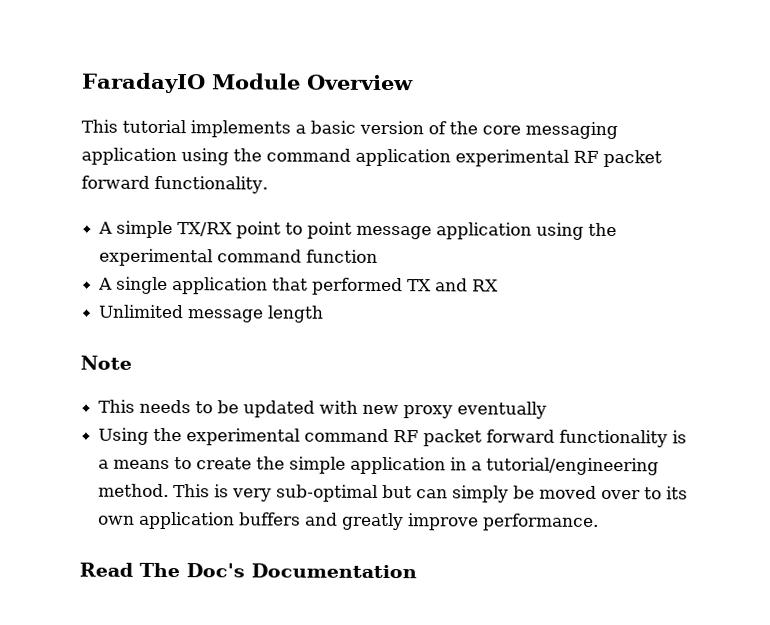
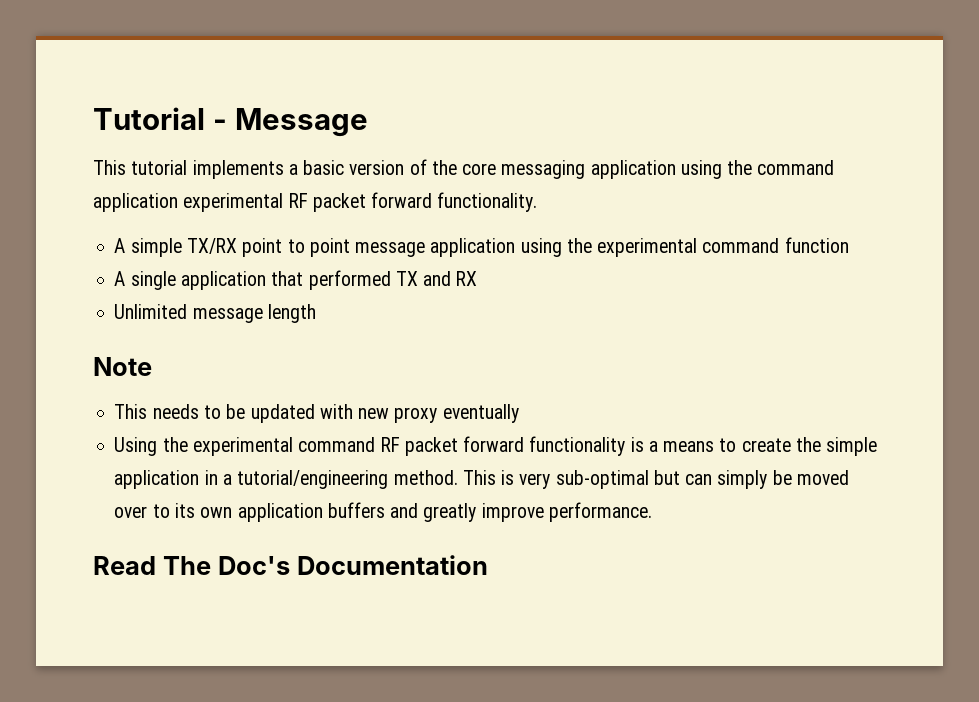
- FaradayIO Module Overview
+ Tutorial - Message

